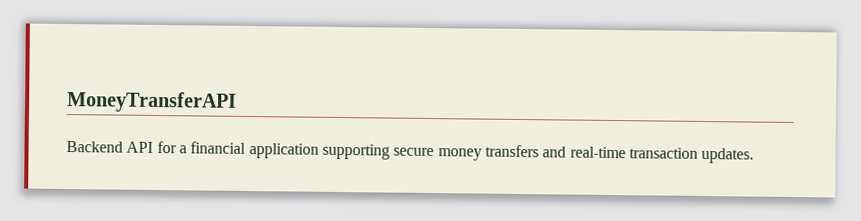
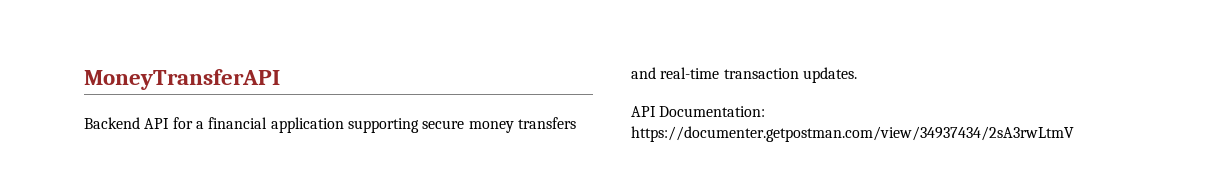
+ API Documentation: https://documenter.getpostman.com/view/34937434/2sA3rwLtmV

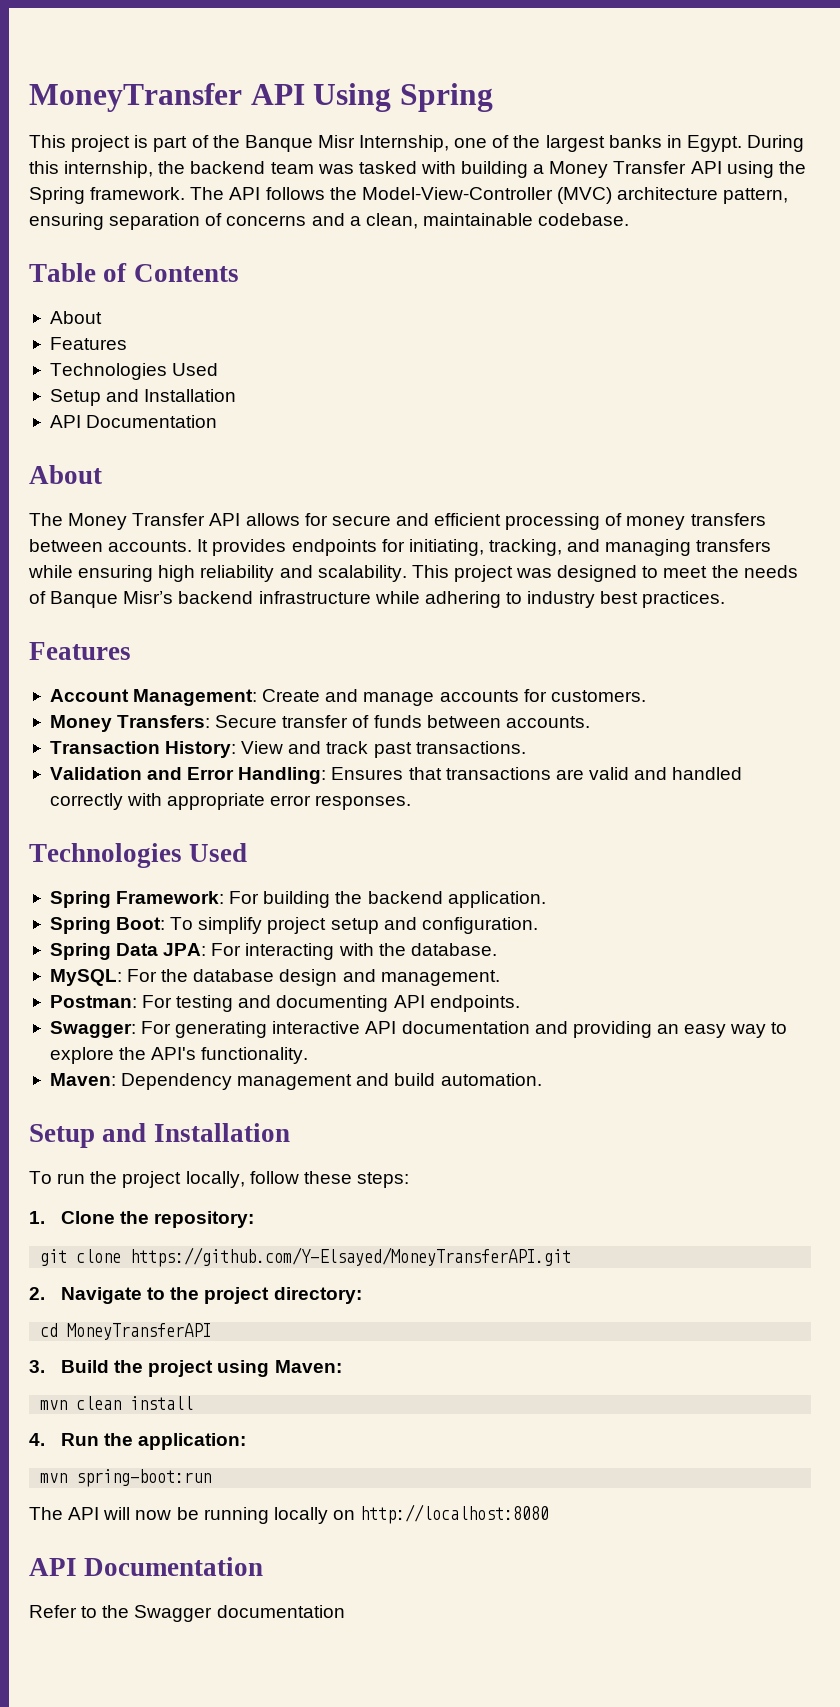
- MoneyTransferAPI
- Backend API for a financial application supporting secure money transfers and real-time transaction updates.
- API Documentation: https://documenter.getpostman.com/view/34937434/2sA3rwLtmV
+ MoneyTransfer API Using Spring
+ This project is part of the Banque Misr Internship, one of the largest banks in Egypt. During this internship, the backend team was tasked with building a Money Transfer API using the Spring framework. The API follows the Model-View-Controller (MVC) architecture pattern, ensuring separation of concerns and a clean, maintainable codebase.
+ Table of Contents
+ About
+ Features
+ Technologies Used
+ Setup and Installation
+ API Documentation
+ About
+ The Money Transfer API allows for secure and efficient processing of money transfers between accounts. It provides endpoints for initiating, tracking, and managing transfers while ensuring high reliability and scalability. This project was designed to meet the needs of Banque Misr’s backend infrastructure while adhering to industry best practices.
+ Features
+ Account Management: Create and manage accounts for customers.
+ Money Transfers: Secure transfer of funds between accounts.
+ Transaction History: View and track past transactions.
+ Validation and Error Handling: Ensures that transactions are valid and handled correctly with appropriate error responses.
+ Technologies Used
+ Spring Framework: For building the backend application.
+ Spring Boot: To simplify project setup and configuration.
+ Spring Data JPA: For interacting with the database.
+ MySQL: For the database design and management.
+ Postman: For testing and documenting API endpoints.
+ Swagger: For generating interactive API documentation and providing an easy way to explore the API's functionality.
+ Maven: Dependency management and build automation.
+ Setup and Installation
+ To run the project locally, follow these steps:
+ 1. Clone the repository:
+ git clone https://github.com/Y-Elsayed/MoneyTransferAPI.git
+ 2. Navigate to the project directory:
+ cd MoneyTransferAPI
+ 3. Build the project using Maven:
+ mvn clean install
+ 4. Run the application:
+ mvn spring-boot:run
+ The API will now be running locally on http://localhost:8080
+ API Documentation
+ Refer to the Swagger documentation

